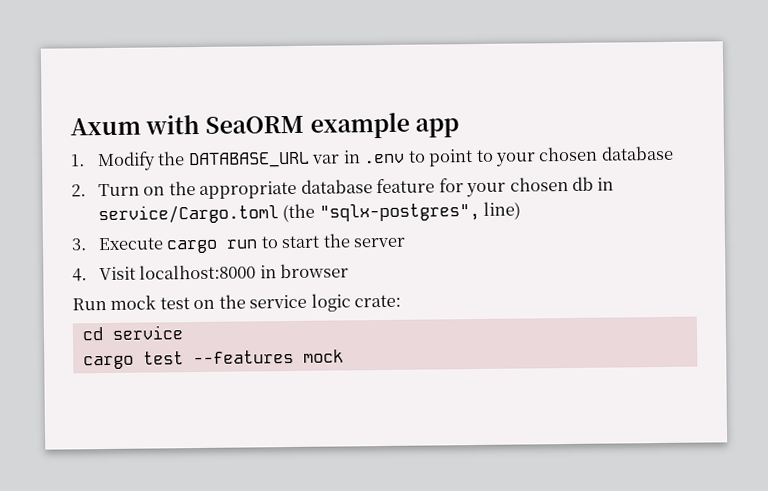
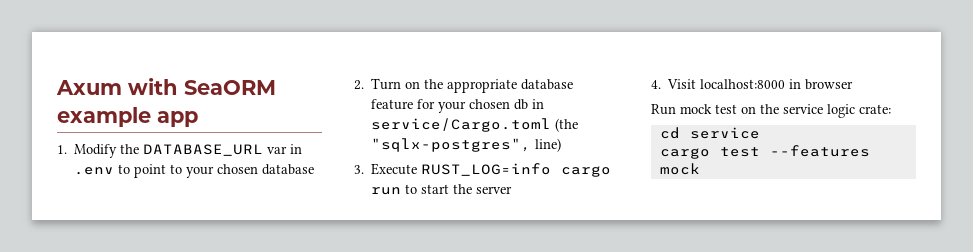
- 3. Execute cargo run to start the server
+ 3. Execute RUST_LOG=info cargo run to start the server

